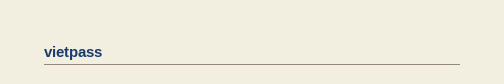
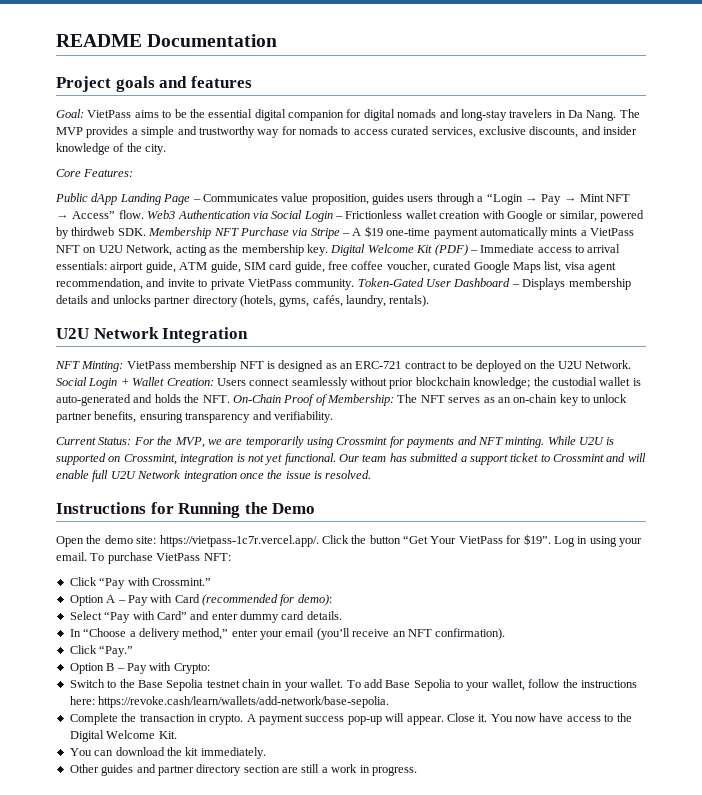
- vietpass
+ README Documentation
+ Project goals and features
+ Goal: VietPass aims to be the essential digital companion for digital nomads and long-stay travelers in Da Nang. The MVP provides a simple and trustworthy way for nomads to access curated services, exclusive discounts, and insider knowledge of the city.
+ Core Features:
+ Public dApp Landing Page – Communicates value proposition, guides users through a “Login → Pay → Mint NFT → Access” flow. Web3 Authentication via Social Login – Frictionless wallet creation with Google or similar, powered by thirdweb SDK. Membership NFT Purchase via Stripe – A $19 one-time payment automatically mints a VietPass NFT on U2U Network, acting as the membership key. Digital Welcome Kit (PDF) – Immediate access to arrival essentials: airport guide, ATM guide, SIM card guide, free coffee voucher, curated Google Maps list, visa agent recommendation, and invite to private VietPass community. Token-Gated User Dashboard – Displays membership details and unlocks partner directory (hotels, gyms, cafés, laundry, rentals).
+ U2U Network Integration
+ NFT Minting: VietPass membership NFT is designed as an ERC-721 contract to be deployed on the U2U Network. Social Login + Wallet Creation: Users connect seamlessly without prior blockchain knowledge; the custodial wallet is auto-generated and holds the NFT. On-Chain Proof of Membership: The NFT serves as an on-chain key to unlock partner benefits, ensuring transparency and verifiability.
+ Current Status: For the MVP, we are temporarily using Crossmint for payments and NFT minting. While U2U is supported on Crossmint, integration is not yet functional. Our team has submitted a support ticket to Crossmint and will enable full U2U Network integration once the issue is resolved.
+ Instructions for Running the Demo
+ Open the demo site: https://vietpass-1c7r.vercel.app/. Click the button “Get Your VietPass for $19”. Log in using your email. To purchase VietPass NFT:
+ Click “Pay with Crossmint.”
+ Option A – Pay with Card (recommended for demo):
+ Select “Pay with Card” and enter dummy card details.
+ In “Choose a delivery method,” enter your email (you’ll receive an NFT confirmation).
+ Click “Pay.”
+ Option B – Pay with Crypto:
+ Switch to the Base Sepolia testnet chain in your wallet. To add Base Sepolia to your wallet, follow the instructions here: https://revoke.cash/learn/wallets/add-network/base-sepolia.
+ Complete the transaction in crypto. A payment success pop-up will appear. Close it. You now have access to the Digital Welcome Kit.
+ You can download the kit immediately.
+ Other guides and partner directory section are still a work in progress.

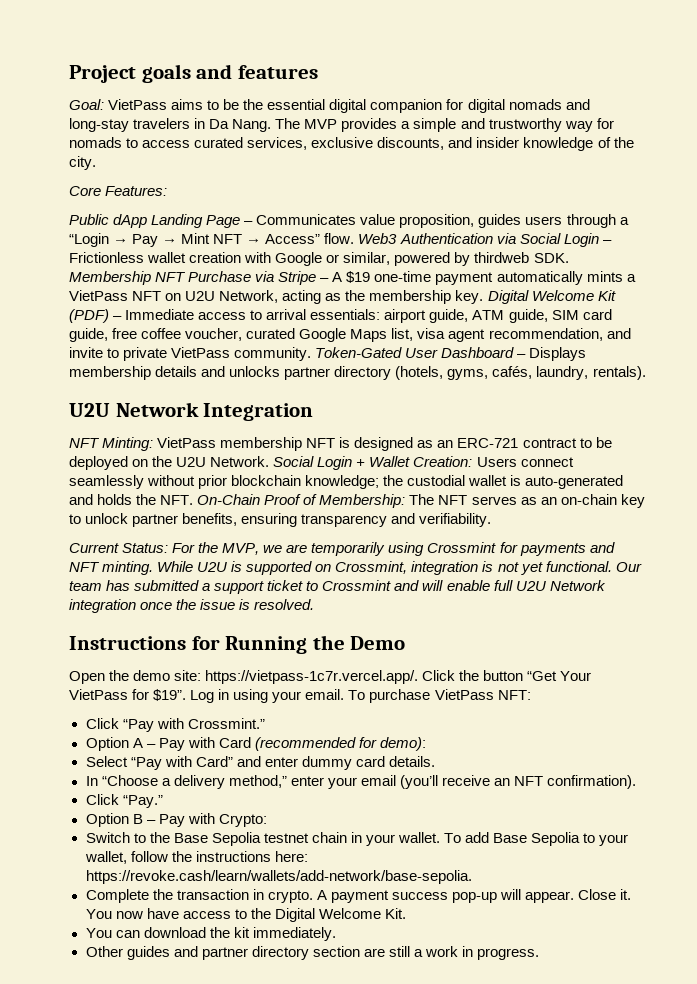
- README Documentation

